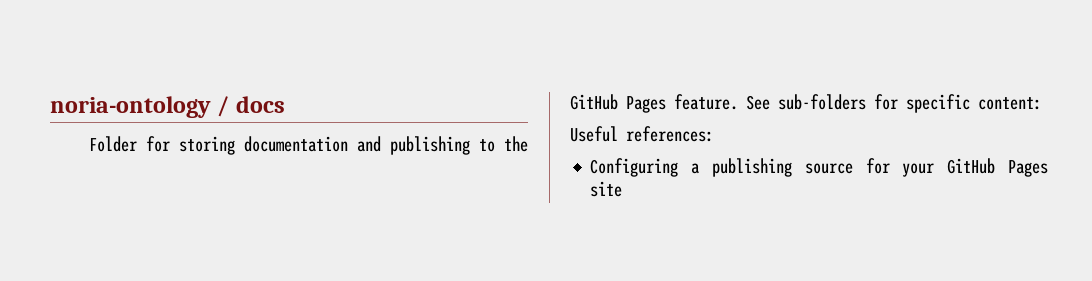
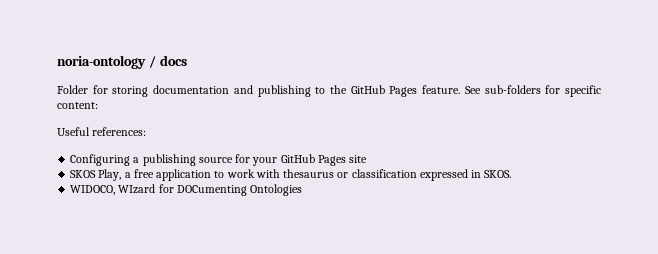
+ SKOS Play, a free application to work with thesaurus or classification expressed in SKOS.
+ WIDOCO, WIzard for DOCumenting Ontologies

